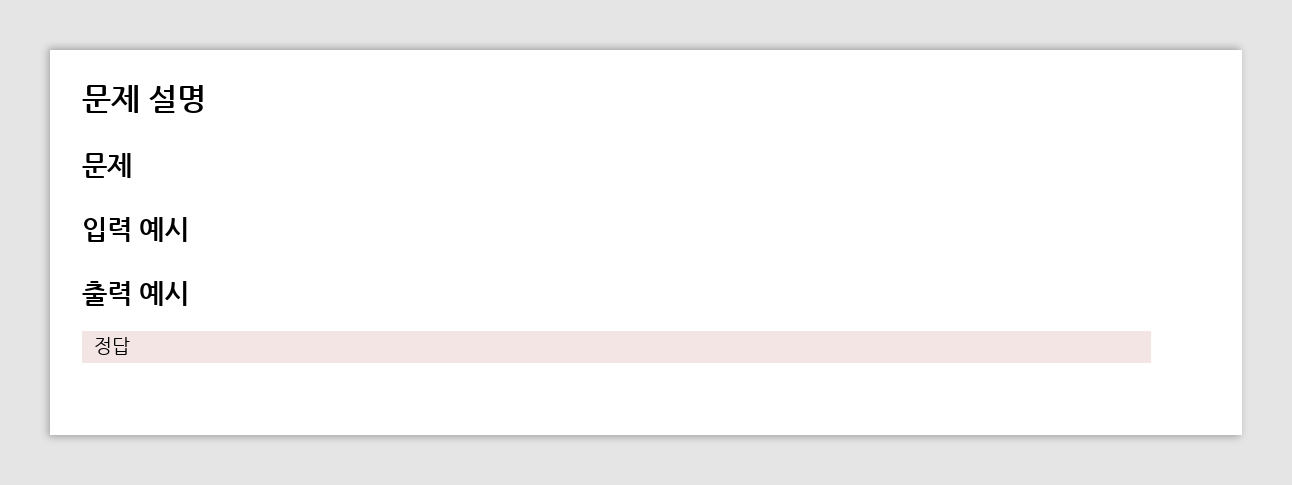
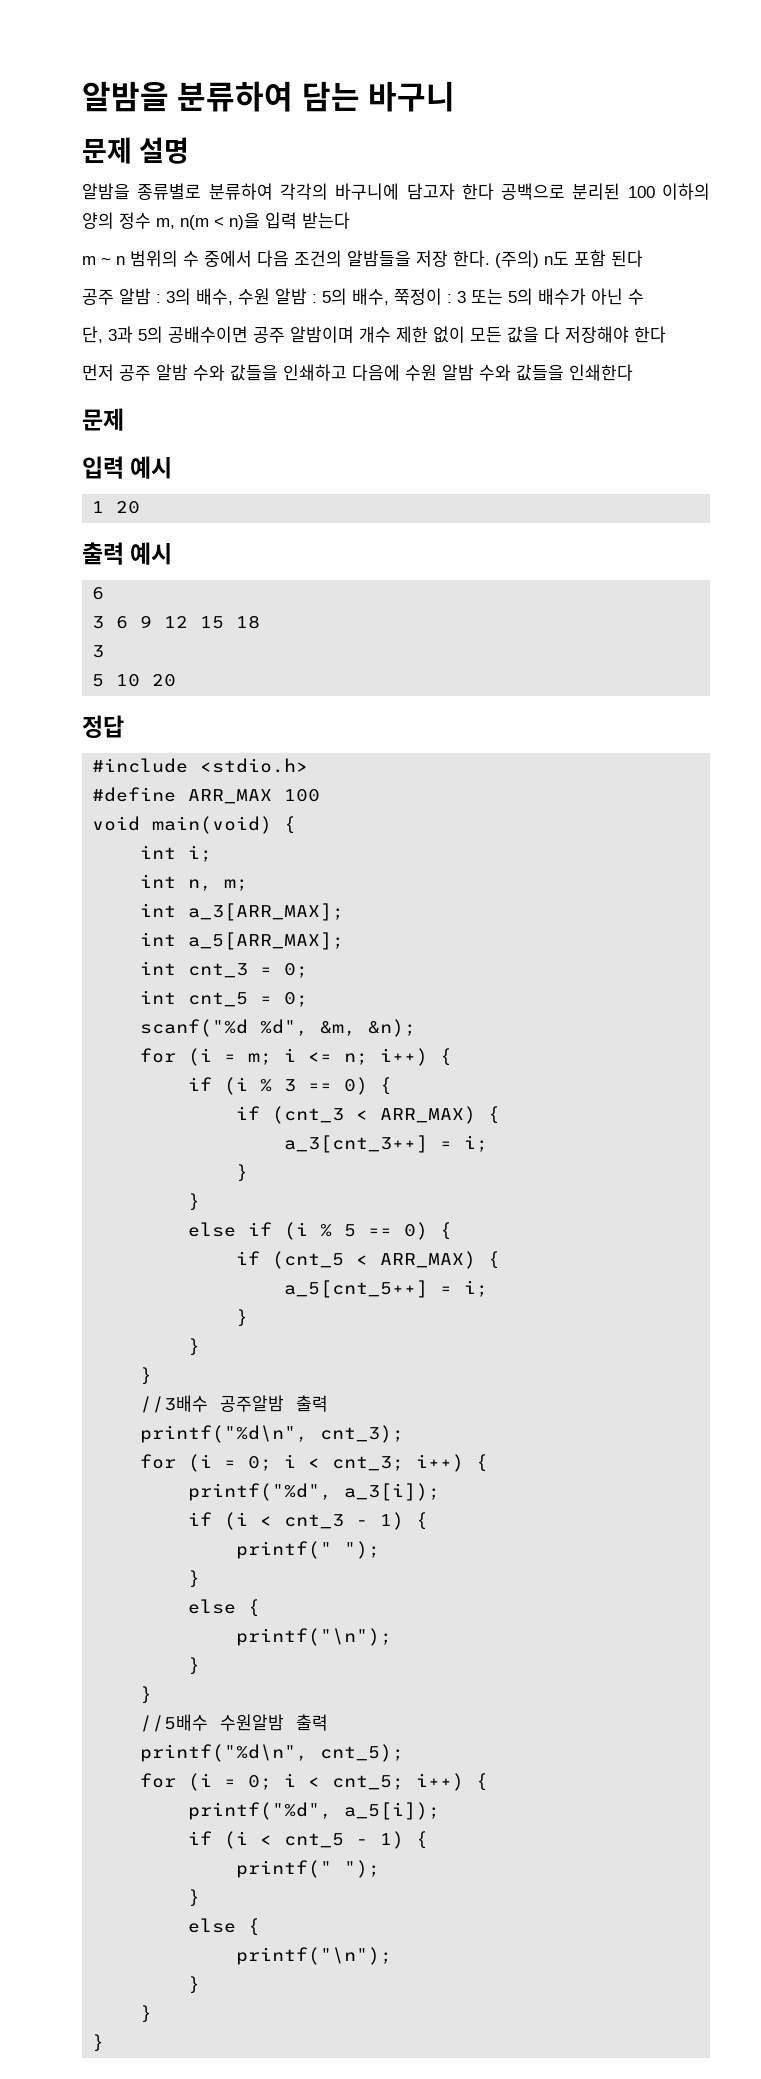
+ 알밤을 분류하여 담는 바구니
  문제 설명
+ 알밤을 종류별로 분류하여 각각의 바구니에 담고자 한다 공백으로 분리된 100 이하의 양의 정수 m, n(m < n)을 입력 받는다
+ m ~ n 범위의 수 중에서 다음 조건의 알밤들을 저장 한다. (주의) n도 포함 된다
+ 공주 알밤 : 3의 배수, 수원 알밤 : 5의 배수, 쭉정이 : 3 또는 5의 배수가 아닌 수
+ 단, 3과 5의 공배수이면 공주 알밤이며 개수 제한 없이 모든 값을 다 저장해야 한다
+ 먼저 공주 알밤 수와 값들을 인쇄하고 다음에 수원 알밤 수와 값들을 인쇄한다
+ 1 20
  출력 예시
+ 6
+ 3 6 9 12 15 18
+ 3
+ 5 10 20
  정답
+ #include <stdio.h>
+ #define ARR_MAX 100
+ void main(void) {
+ int i;
+ int n, m;
+ int a_3[ARR_MAX];
+ int a_5[ARR_MAX];
+ int cnt_3 = 0;
+ int cnt_5 = 0;
+ scanf("%d %d", &m, &n);
+ for (i = m; i <= n; i++) {
+ if (i % 3 == 0) {
+ if (cnt_3 < ARR_MAX) {
+ a_3[cnt_3++] = i;
+ }
+ }
+ else if (i % 5 == 0) {
+ if (cnt_5 < ARR_MAX) {
+ a_5[cnt_5++] = i;
+ }
+ }
+ }
+ //3배수 공주알밤 출력
+ printf("%d\n", cnt_3);
+ for (i = 0; i < cnt_3; i++) {
+ printf("%d", a_3[i]);
+ if (i < cnt_3 - 1) {
+ printf(" ");
+ }
+ else {
+ printf("\n");
+ }
+ }
+ //5배수 수원알밤 출력
+ printf("%d\n", cnt_5);
+ for (i = 0; i < cnt_5; i++) {
+ printf("%d", a_5[i]);
+ if (i < cnt_5 - 1) {
+ printf(" ");
+ }
+ else {
+ printf("\n");
+ }
+ }
+ }

